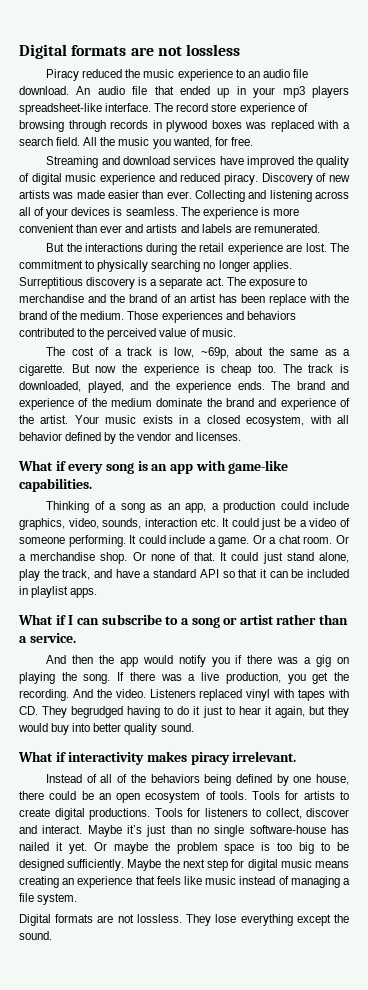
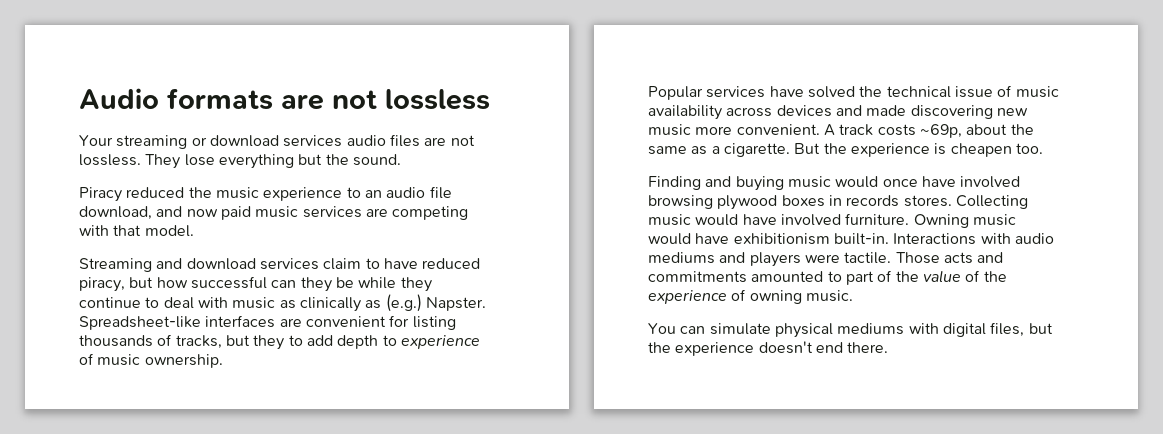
- Digital formats are not lossless
+ Audio formats are not lossless
+ Your streaming or download services audio files are not lossless. They lose everything but the sound.
- Piracy reduced the music experience to an audio file download. An audio file that ended up in your mp3 players spreadsheet-like interface. The record store experience of browsing through records in plywood boxes was replaced with a search field. All the music you wanted, for free.
- Streaming and download services have improved the quality of digital music experience and reduced piracy. Discovery of new artists was made easier than ever. Collecting and listening across all of your devices is seamless. The experience is more convenient than ever and artists and labels are remunerated.
- But the interactions during the retail experience are lost. The commitment to physically searching no longer applies. Surreptitious discovery is a separate act. The exposure to merchandise and the brand of an artist has been replace with the brand of the medium. Those experiences and behaviors contributed to the perceived value of music.
- The cost of a track is low, ~69p, about the same as a cigarette.
+ Piracy reduced the music experience to an audio file download, and now paid music services are competing with that model.
+ Streaming and download services claim to have reduced piracy, but how successful can they be while they continue to deal with music as clinically as (e.g.) Napster. Spreadsheet-like interfaces are convenient for listing thousands of tracks, but they to add depth to experience of music ownership.
+ Popular services have solved the technical issue of music availability across devices and made discovering new music more convenient. A track costs ~69p, about the same as a cigarette.
- But now the experience is cheap too. The track is downloaded, played, and the experience ends. The brand and experience of the medium dominate the brand and experience of the artist. Your music exists in a closed ecosystem, with all behavior defined by the vendor and licenses.
- What if every song is an app with game-like capabilities.
- Thinking of a song as an app, a production could include graphics, video, sounds, interaction etc. It could just be a video of someone performing. It could include a game. Or a chat room. Or a merchandise shop. Or none of that. It could just stand alone, play the track, and have a standard API so that it can be included in playlist apps.
- What if I can subscribe to a song or artist rather than a service.
- And then the app would notify you if there was a gig on playing the song. If there was a live production, you get the recording. And the video. Listeners replaced vinyl with tapes with CD. They begrudged having to do it just to hear it again, but they would buy into better quality sound.
- What if interactivity makes piracy irrelevant.
- Instead of all of the behaviors being defined by one house, there could be an open ecosystem of tools. Tools for artists to create digital productions. Tools for listeners to collect, discover and interact. Maybe it’s just than no single software-house has nailed it yet. Or maybe the problem space is too big to be designed sufficiently. Maybe the next step for digital music means creating an experience that feels like music instead of managing a file system.
- Digital formats are not lossless. They lose everything except the sound.
+ But the experience is cheapen too.
+ Finding and buying music would once have involved browsing plywood boxes in records stores. Collecting music would have involved furniture. Owning music would have exhibitionism built-in. Interactions with audio mediums and players were tactile. Those acts and commitments amounted to part of the value of the experience of owning music.
+ You can simulate physical mediums with digital files, but the experience doesn't end there.

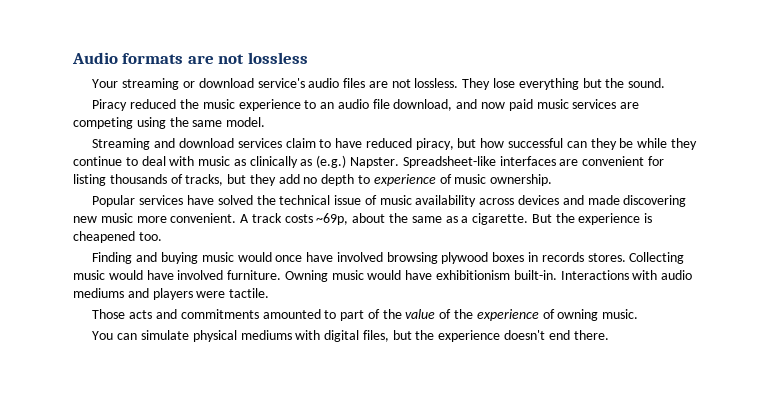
- Your streaming or download services audio files are not lossless.
+ Your streaming or download service's audio files are not lossless.
- Piracy reduced the music experience to an audio file download, and now paid music services are competing with that model.
+ Piracy reduced the music experience to an audio file download, and now paid music services are competing using the same model.
- Spreadsheet-like interfaces are convenient for listing thousands of tracks, but they to add depth to experience of music ownership.
+ Spreadsheet-like interfaces are convenient for listing thousands of tracks, but they add no depth to experience of music ownership.
- But the experience is cheapen too.
+ But the experience is cheapened too.
- Interactions with audio mediums and players were tactile. Those acts and commitments amounted to part of the value of the experience of owning music.
+ Interactions with audio mediums and players were tactile.
+ Those acts and commitments amounted to part of the value of the experience of owning music.

